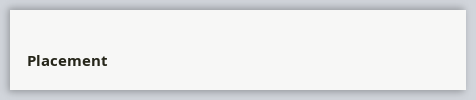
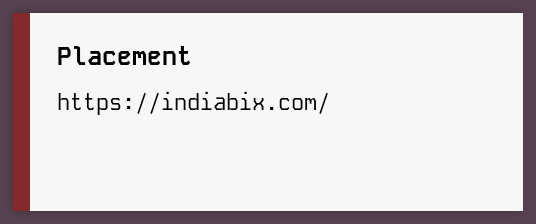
+ https://indiabix.com/

